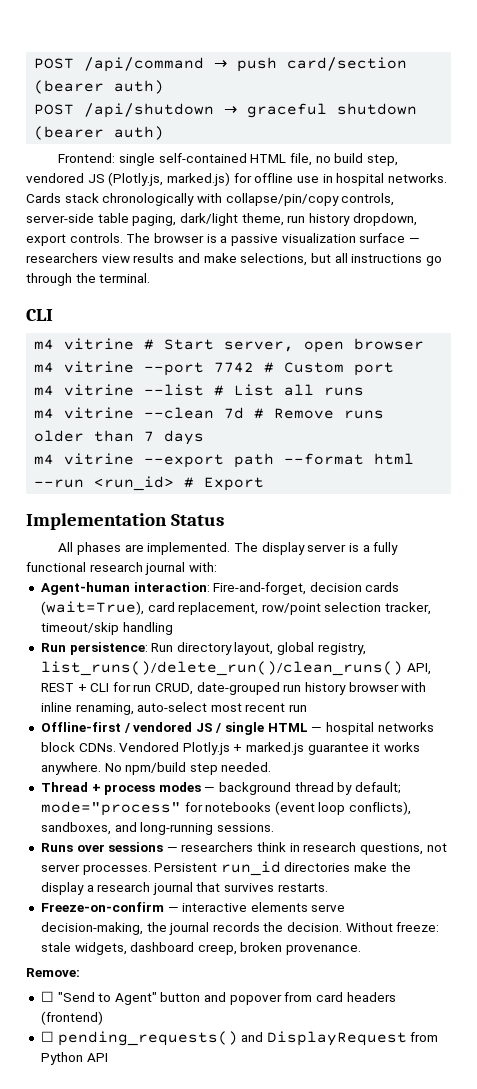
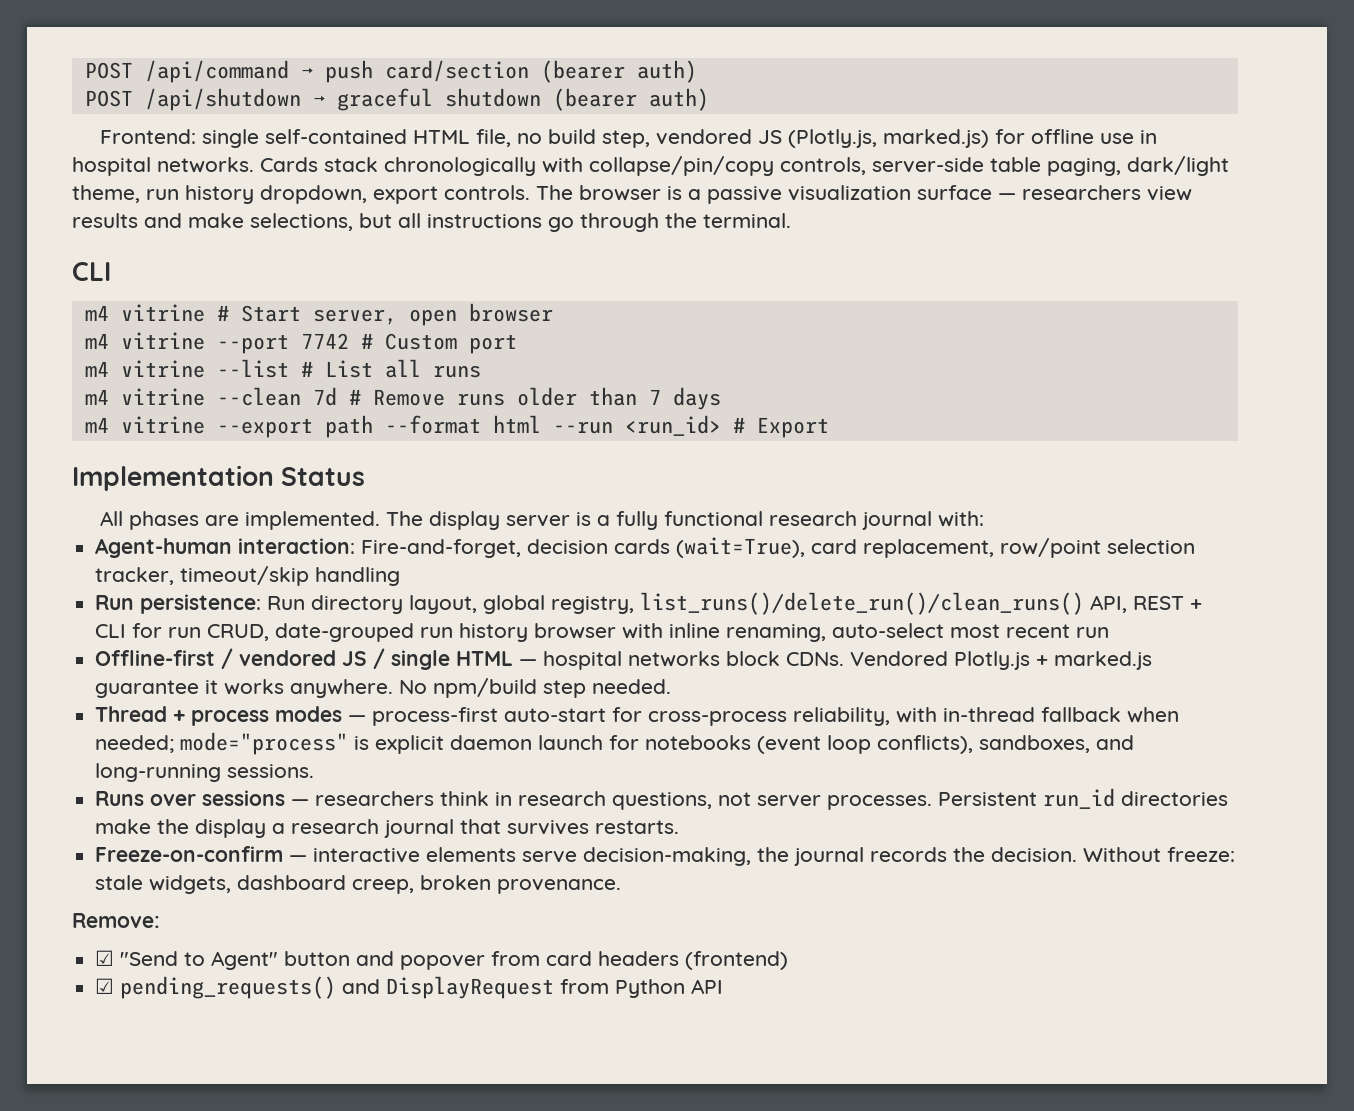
- Thread + process modes — background thread by default; mode="process" for notebooks (event loop conflicts), sandboxes, and long-running sessions.
+ Thread + process modes — process-first auto-start for cross-process reliability, with in-thread fallback when needed; mode="process" is explicit daemon launch for notebooks (event loop conflicts), sandboxes, and long-running sessions.
- ☐ "Send to Agent" button and popover from card headers (frontend)
+ ☑ "Send to Agent" button and popover from card headers (frontend)
- ☐ pending_requests() and DisplayRequest from Python API
+ ☑ pending_requests() and DisplayRequest from Python API

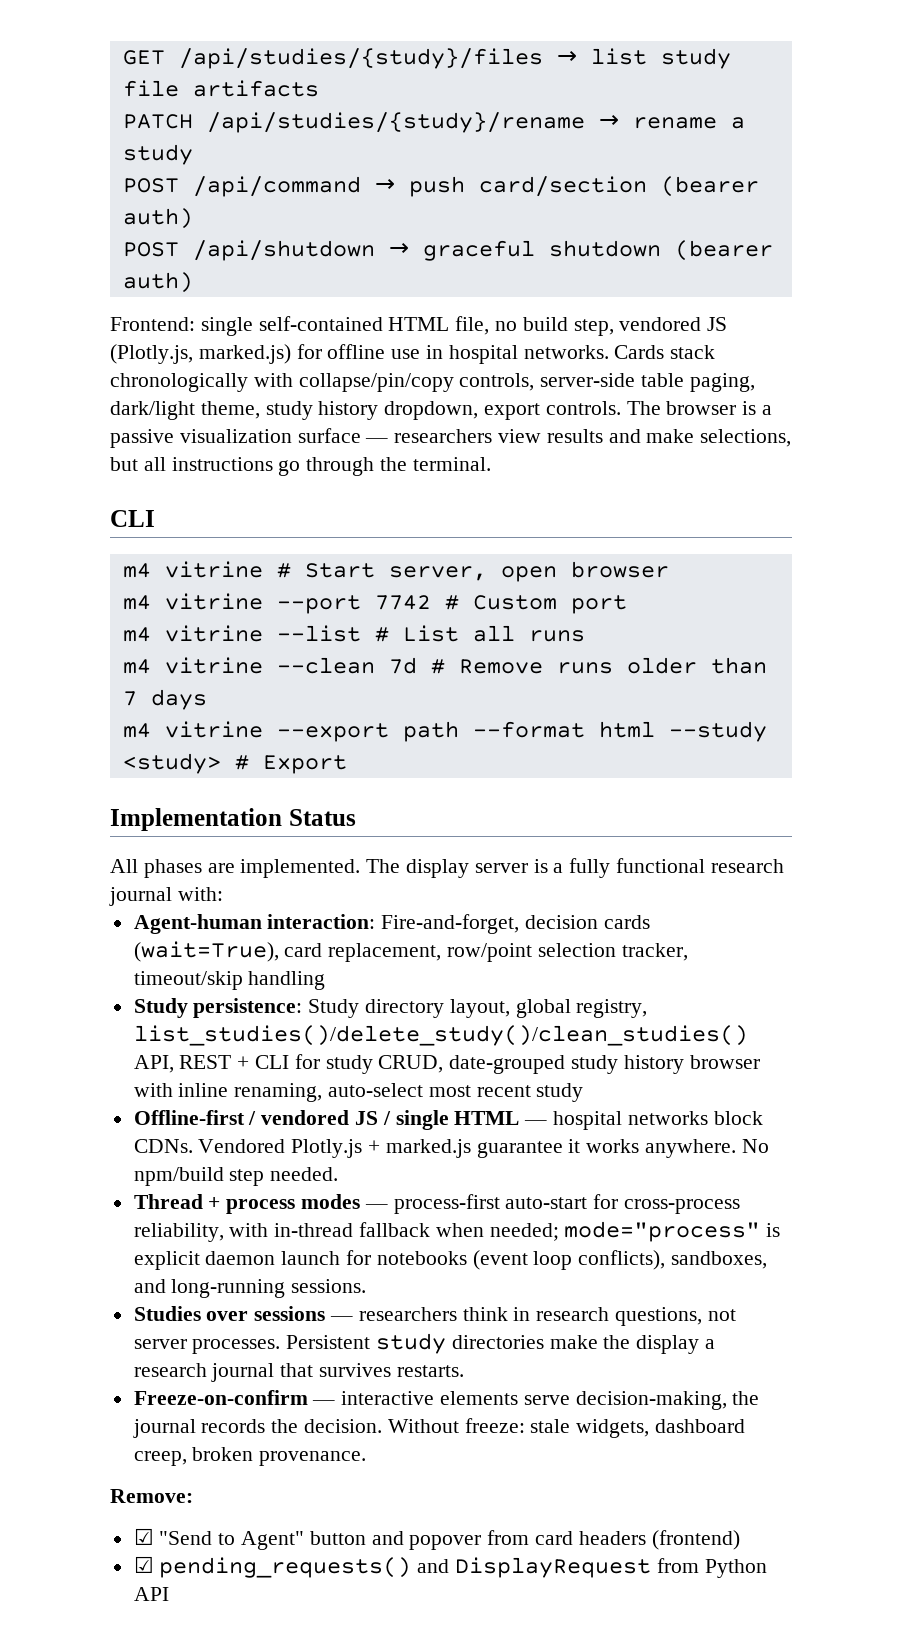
+ GET /api/studies/{study}/files → list study file artifacts
+ PATCH /api/studies/{study}/rename → rename a study
- Cards stack chronologically with collapse/pin/copy controls, server-side table paging, dark/light theme, run history dropdown, export controls.
+ Cards stack chronologically with collapse/pin/copy controls, server-side table paging, dark/light theme, study history dropdown, export controls.
- m4 vitrine --export path --format html --run <run_id> # Export
+ m4 vitrine --export path --format html --study <study> # Export
- Run persistence: Run directory layout, global registry, list_runs()/delete_run()/clean_runs() API, REST + CLI for run CRUD, date-grouped run history browser with inline renaming, auto-select most recent run
+ Study persistence: Study directory layout, global registry, list_studies()/delete_study()/clean_studies() API, REST + CLI for study CRUD, date-grouped study history browser with inline renaming, auto-select most recent study
- Runs over sessions — researchers think in research questions, not server processes.
+ Studies over sessions — researchers think in research questions, not server processes.
- Persistent run_id directories make the display a research journal that survives restarts.
+ Persistent study directories make the display a research journal that survives restarts.

